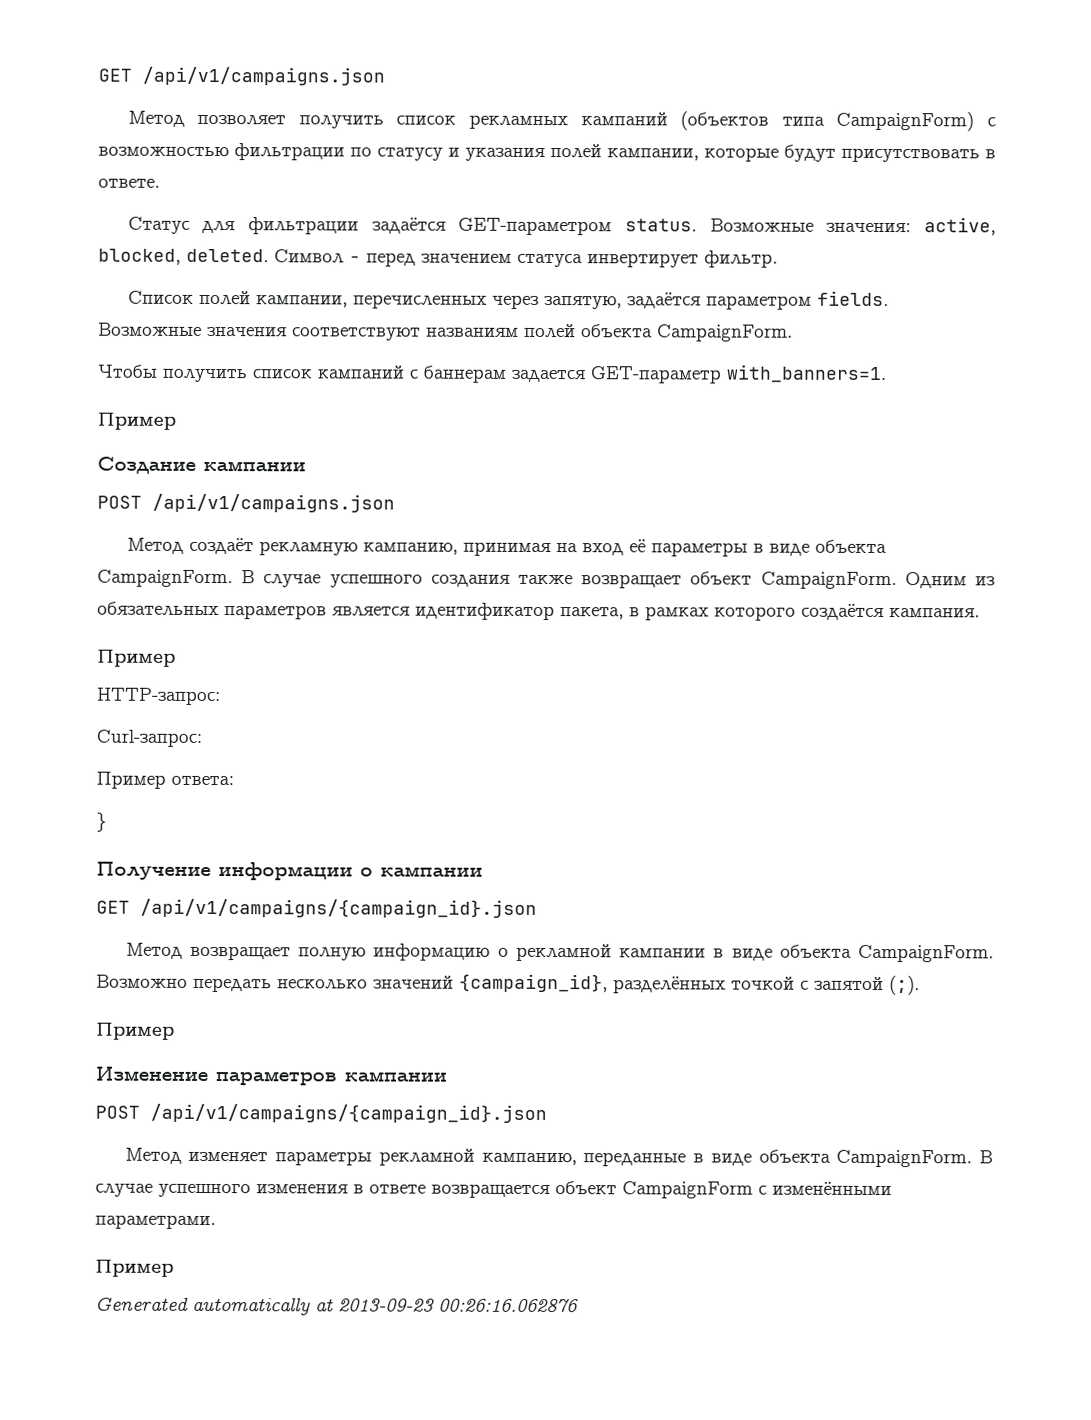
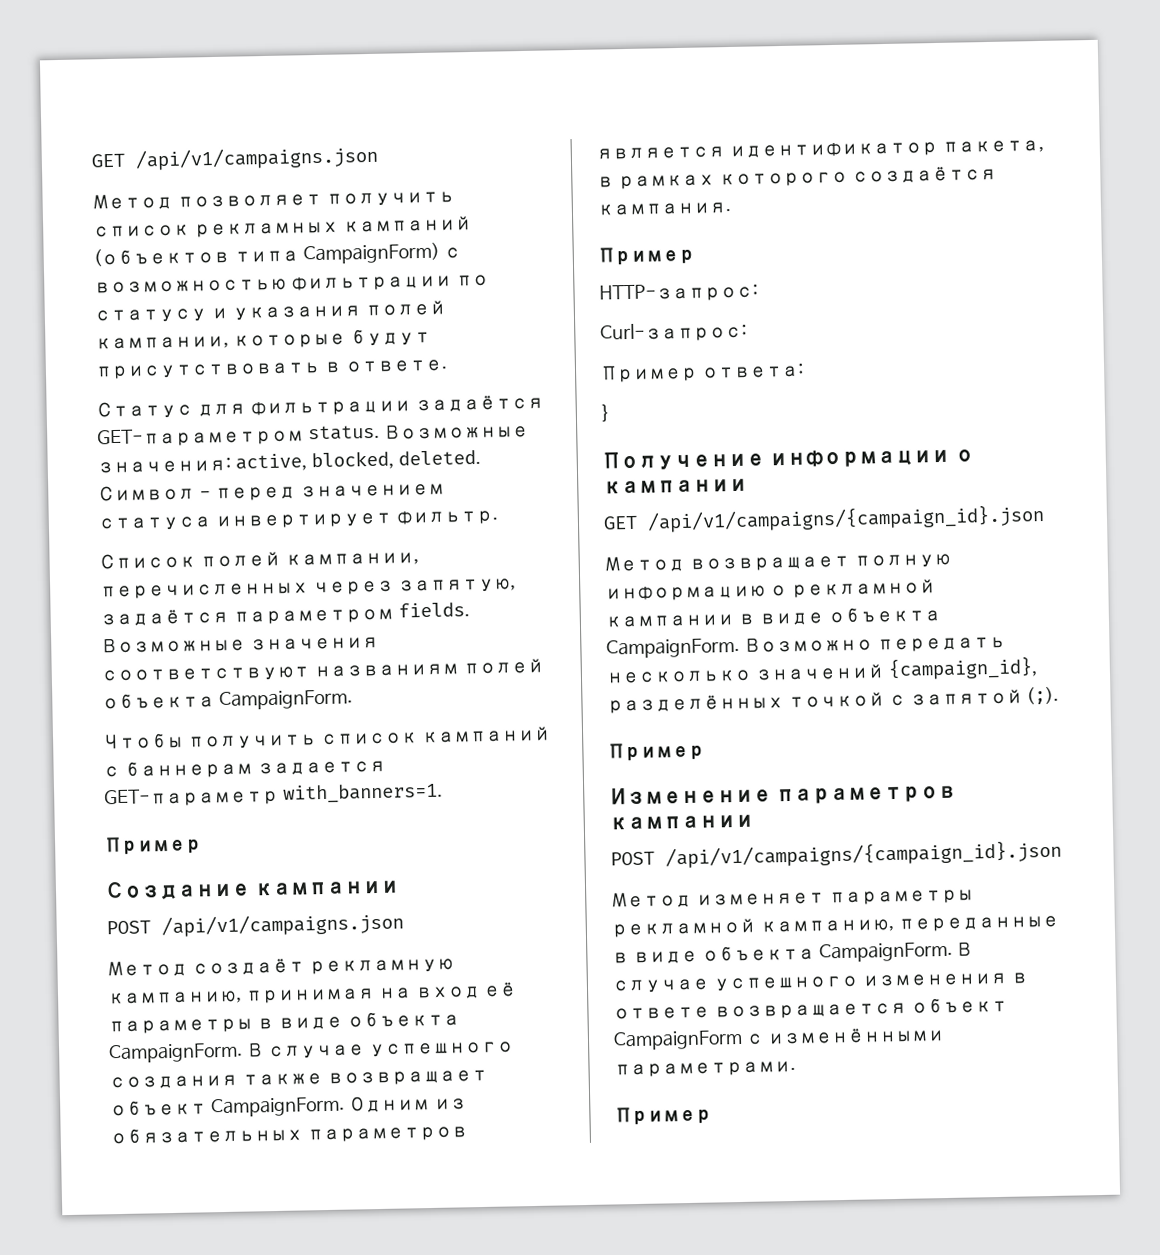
- Generated automatically at 2013-09-23 00:26:16.062876

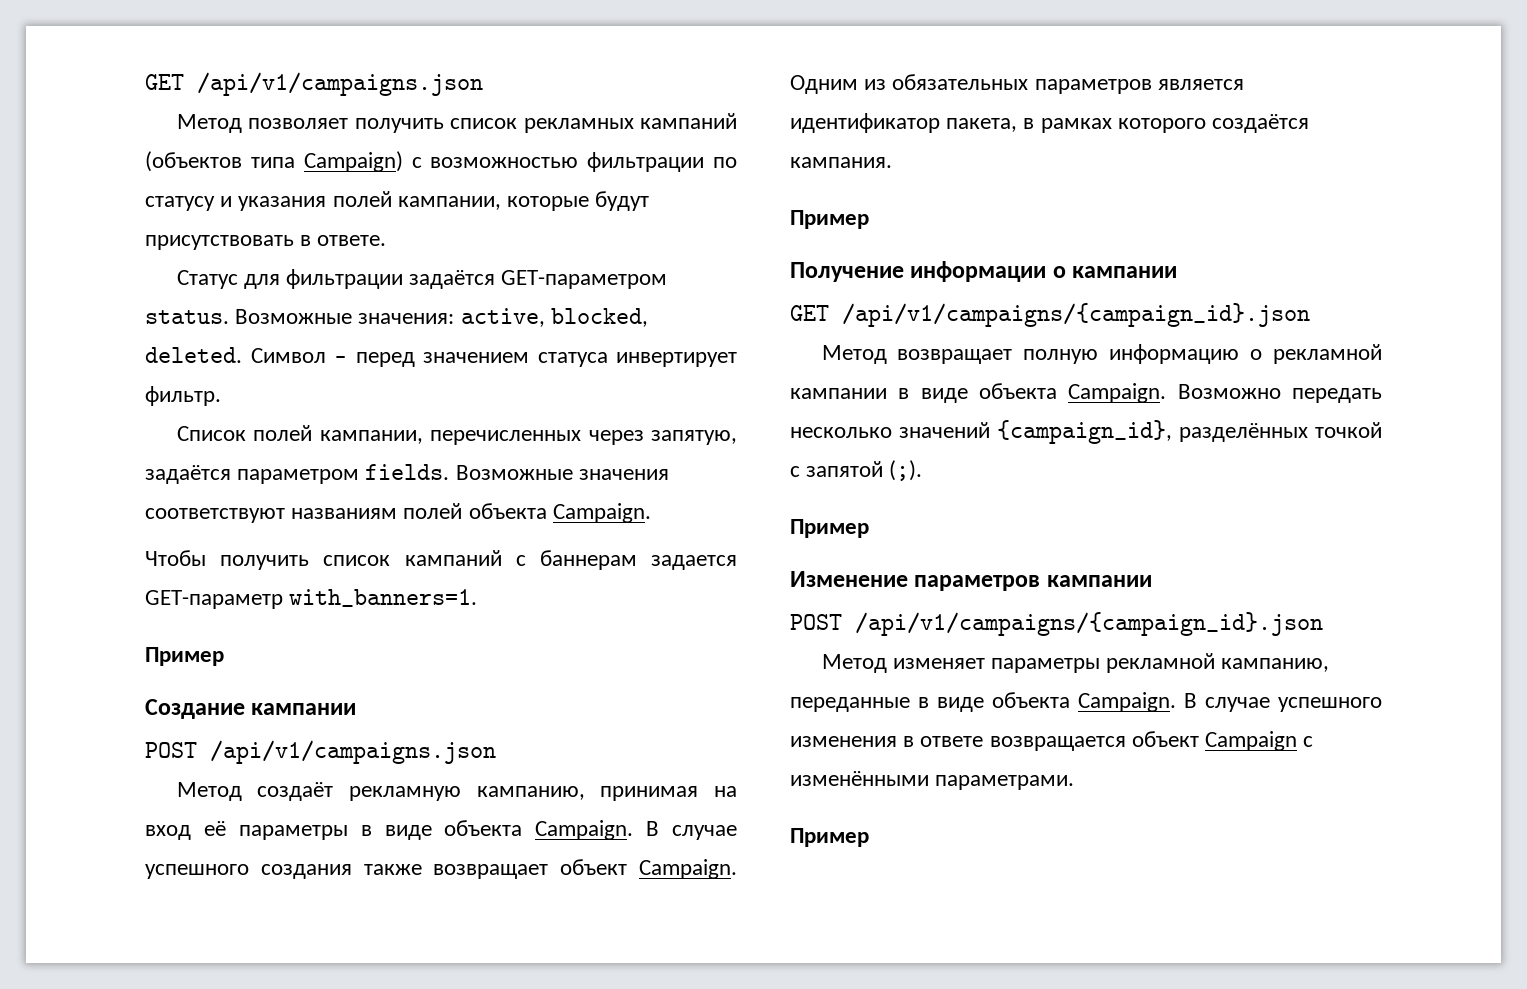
- Метод позволяет получить список рекламных кампаний (объектов типа CampaignForm) с возможностью фильтрации по статусу и указания полей кампании, которые будут присутствовать в ответе.
+ Метод позволяет получить список рекламных кампаний (объектов типа Campaign) с возможностью фильтрации по статусу и указания полей кампании, которые будут присутствовать в ответе.
- Возможные значения соответствуют названиям полей объекта CampaignForm.
+ Возможные значения соответствуют названиям полей объекта Campaign.
- Метод создаёт рекламную кампанию, принимая на вход её параметры в виде объекта CampaignForm.
+ Метод создаёт рекламную кампанию, принимая на вход её параметры в виде объекта Campaign.
- В случае успешного создания также возвращает объект CampaignForm.
+ В случае успешного создания также возвращает объект Campaign.
- HTTP-запрос:
- Curl-запрос:
- Пример ответа:
- }
- Метод возвращает полную информацию о рекламной кампании в виде объекта CampaignForm.
+ Метод возвращает полную информацию о рекламной кампании в виде объекта Campaign.
- Метод изменяет параметры рекламной кампанию, переданные в виде объекта CampaignForm.
+ Метод изменяет параметры рекламной кампанию, переданные в виде объекта Campaign.
- В случае успешного изменения в ответе возвращается объект CampaignForm с изменёнными параметрами.
+ В случае успешного изменения в ответе возвращается объект Campaign с изменёнными параметрами.

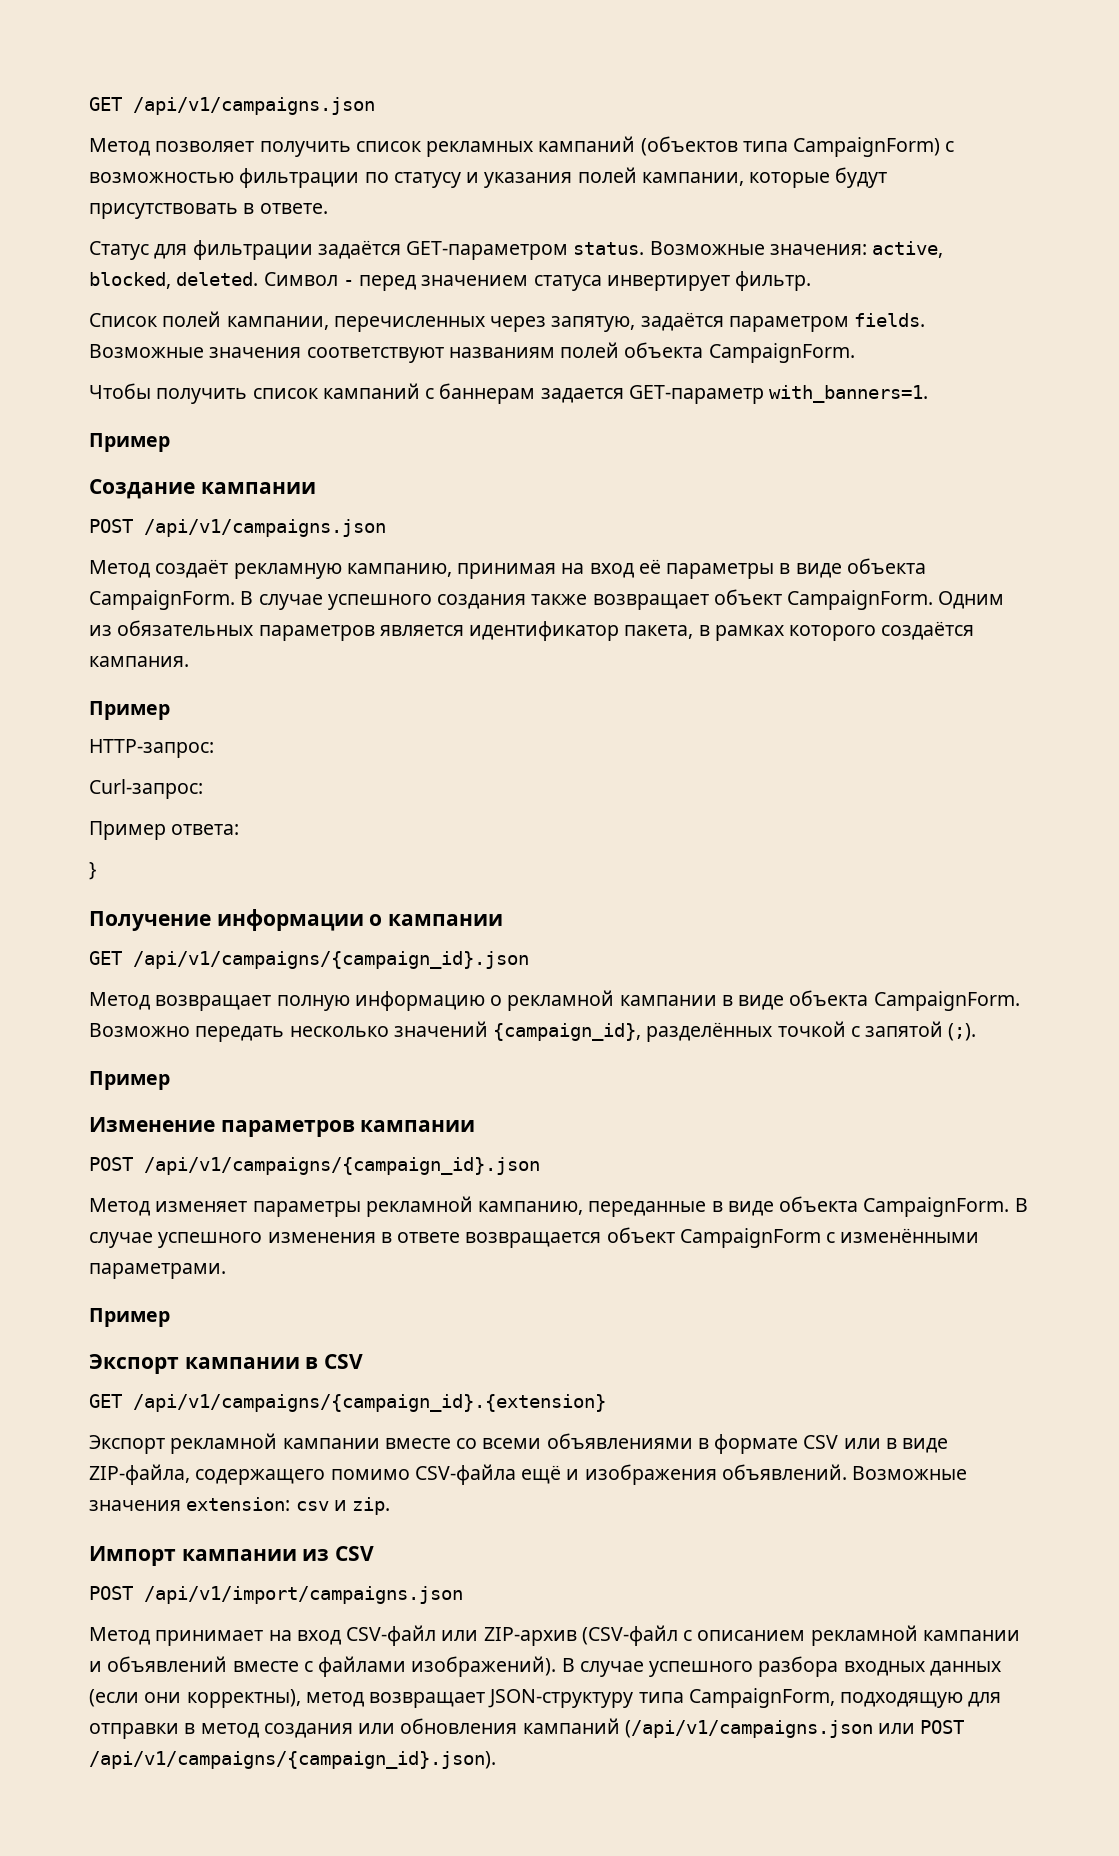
- Метод позволяет получить список рекламных кампаний (объектов типа Campaign) с возможностью фильтрации по статусу и указания полей кампании, которые будут присутствовать в ответе.
+ Метод позволяет получить список рекламных кампаний (объектов типа CampaignForm) с возможностью фильтрации по статусу и указания полей кампании, которые будут присутствовать в ответе.
- Возможные значения соответствуют названиям полей объекта Campaign.
+ Возможные значения соответствуют названиям полей объекта CampaignForm.
- Метод создаёт рекламную кампанию, принимая на вход её параметры в виде объекта Campaign.
+ Метод создаёт рекламную кампанию, принимая на вход её параметры в виде объекта CampaignForm.
- В случае успешного создания также возвращает объект Campaign.
+ В случае успешного создания также возвращает объект CampaignForm.
+ HTTP-запрос:
+ Curl-запрос:
+ Пример ответа:
+ }
- Метод возвращает полную информацию о рекламной кампании в виде объекта Campaign.
+ Метод возвращает полную информацию о рекламной кампании в виде объекта CampaignForm.
- Метод изменяет параметры рекламной кампанию, переданные в виде объекта Campaign.
+ Метод изменяет параметры рекламной кампанию, переданные в виде объекта CampaignForm.
- В случае успешного изменения в ответе возвращается объект Campaign с изменёнными параметрами.
+ В случае успешного изменения в ответе возвращается объект CampaignForm с изменёнными параметрами.
+ Экспорт кампании в CSV
+ GET /api/v1/campaigns/{campaign_id}.{extension}
+ Экспорт рекламной кампании вместе со всеми объявлениями в формате CSV или в виде ZIP-файла, содержащего помимо CSV-файла ещё и изображения объявлений. Возможные значения extension: csv и zip.
+ Импорт кампании из CSV
+ POST /api/v1/import/campaigns.json
+ Метод принимает на вход CSV-файл или ZIP-архив (CSV-файл с описанием рекламной кампании и объявлений вместе с файлами изображений). В случае успешного разбора входных данных (если они корректны), метод возвращает JSON-структуру типа CampaignForm, подходящую для отправки в метод создания или обновления кампаний (/api/v1/campaigns.json или POST /api/v1/campaigns/{campaign_id}.json).

